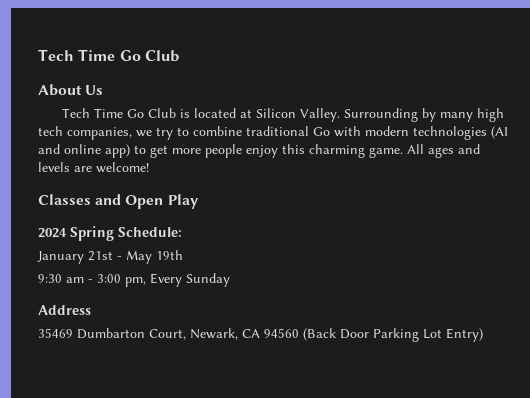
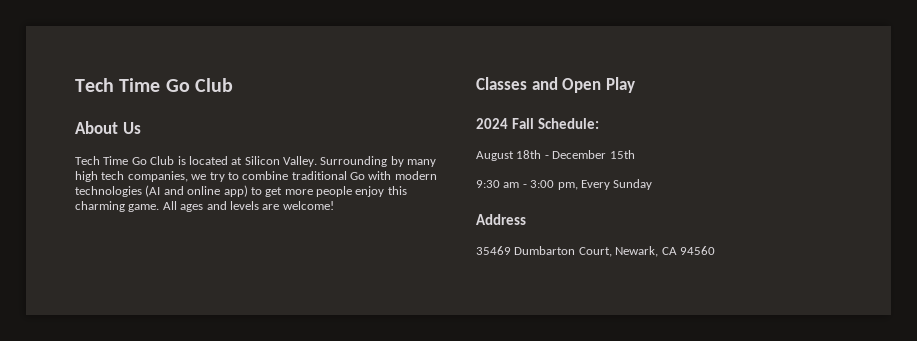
- 2024 Spring Schedule:
+ 2024 Fall Schedule:
- January 21st - May 19th
+ August 18th - December 15th
- 35469 Dumbarton Court, Newark, CA 94560 (Back Door Parking Lot Entry)
+ 35469 Dumbarton Court, Newark, CA 94560

